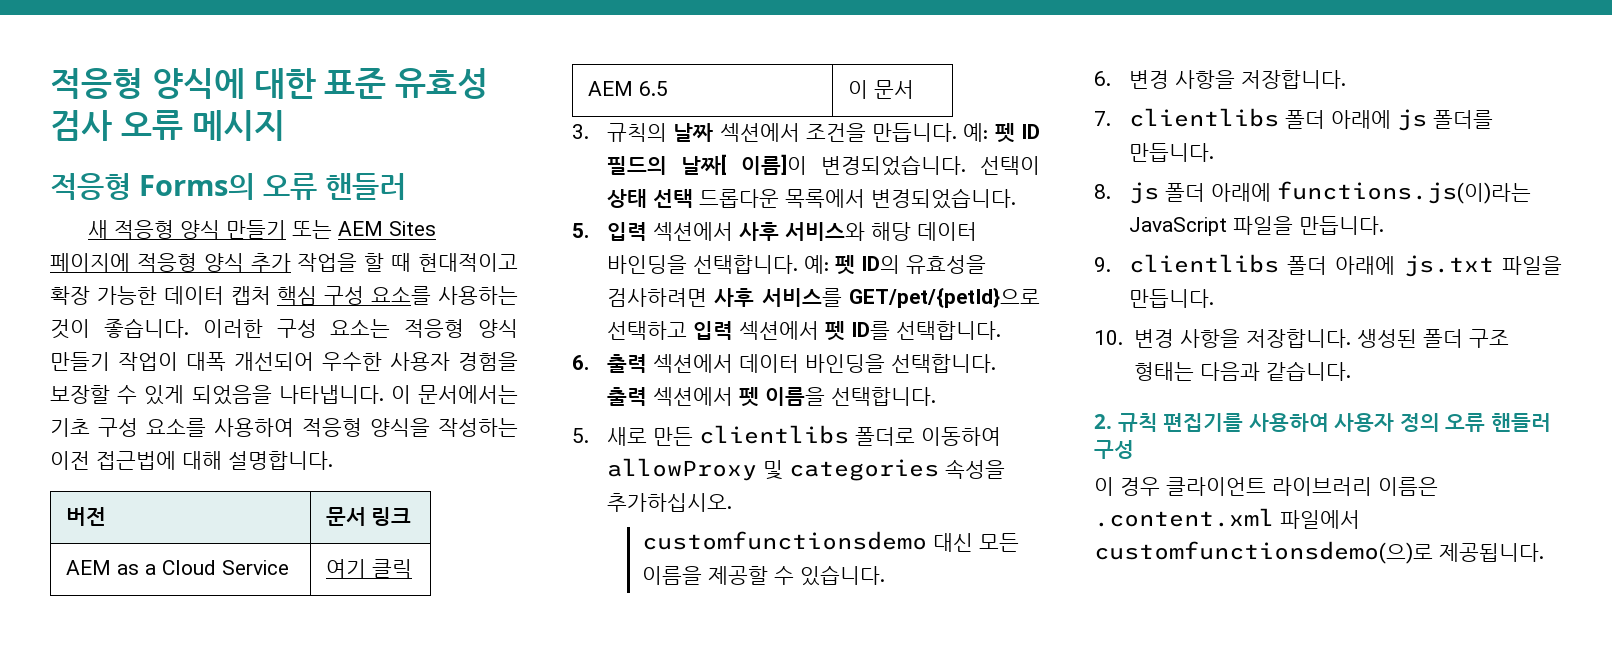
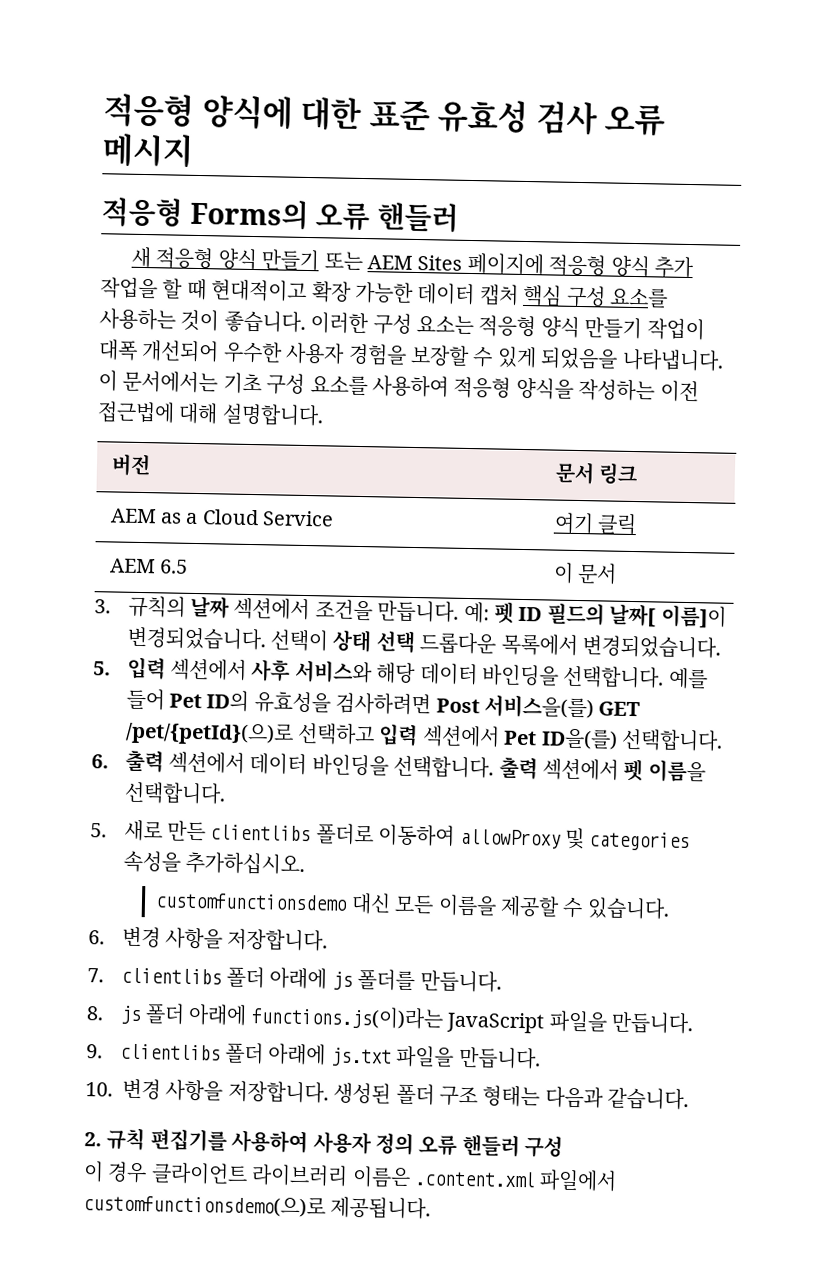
- 예: 펫 ID의 유효성을 검사하려면 사후 서비스를 GET/pet/{petId}으로 선택하고 입력 섹션에서 펫 ID를 선택합니다.
+ 예를 들어 Pet ID의 유효성을 검사하려면 Post 서비스을(를) GET /pet/{petId}(으)로 선택하고 입력 섹션에서 Pet ID을(를) 선택합니다.

